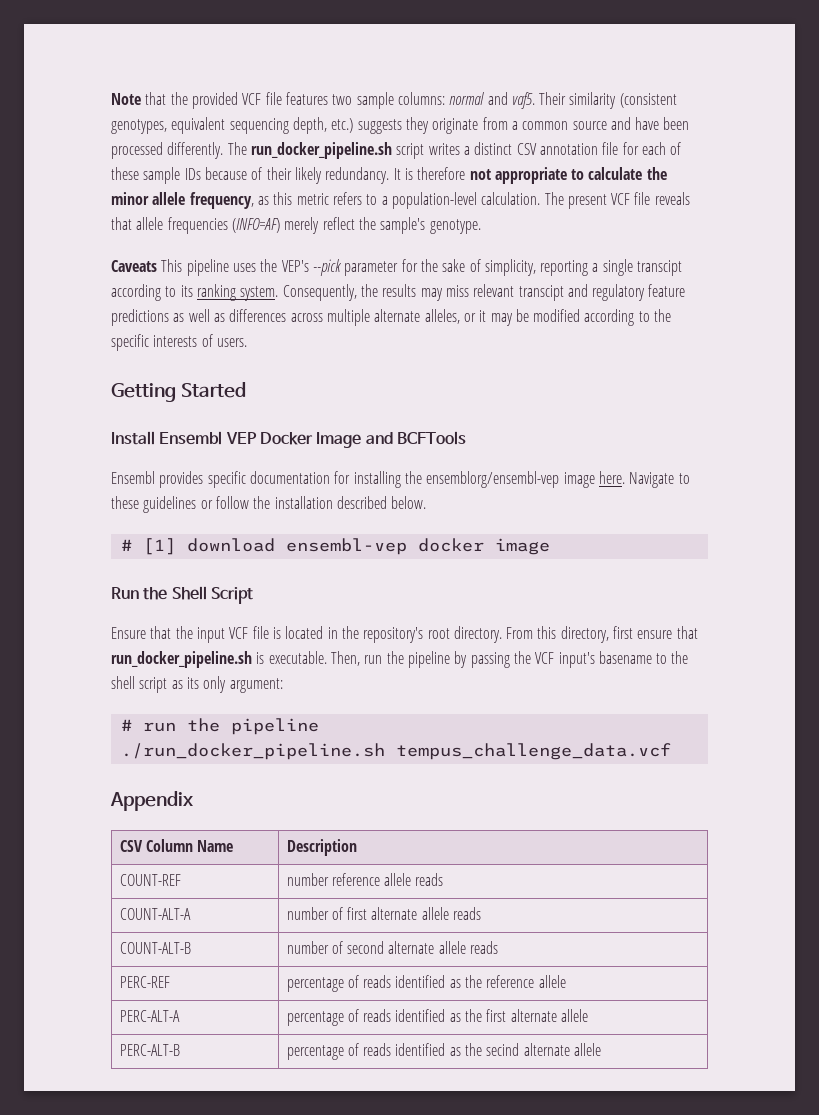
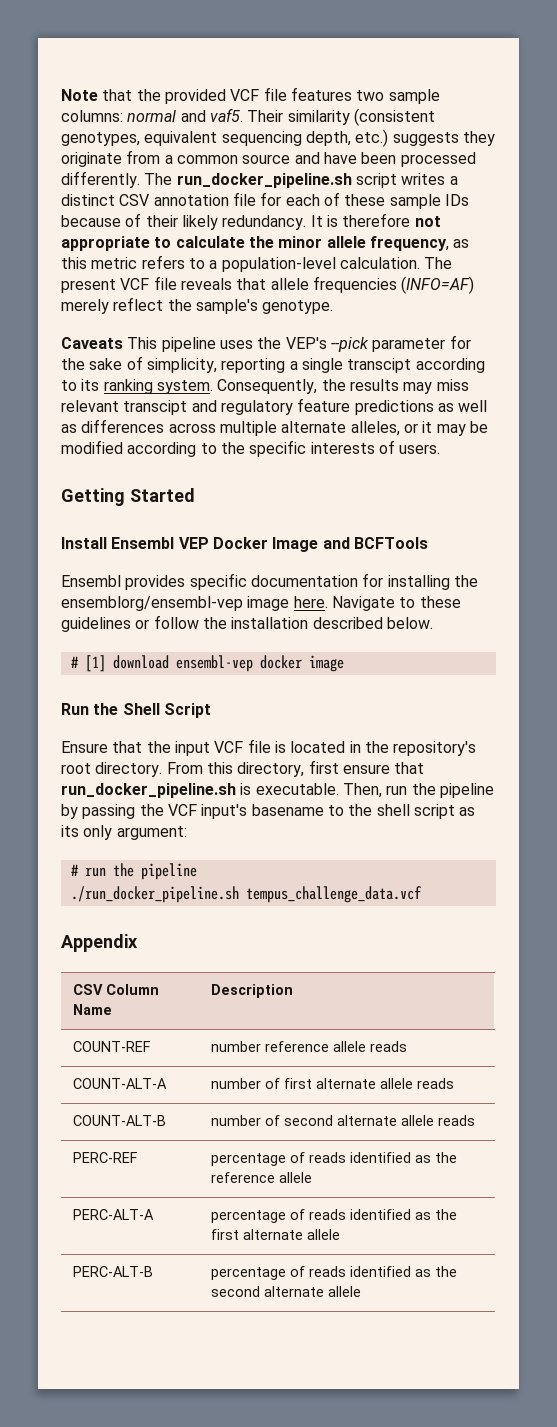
- PERC-ALT-B | percentage of reads identified as the secind alternate allele
+ PERC-ALT-B | percentage of reads identified as the second alternate allele

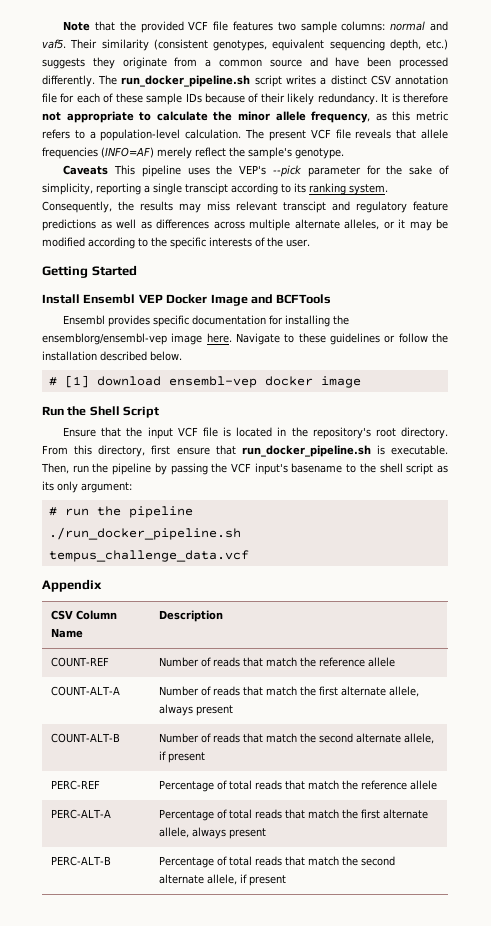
- Consequently, the results may miss relevant transcipt and regulatory feature predictions as well as differences across multiple alternate alleles, or it may be modified according to the specific interests of users.
+ Consequently, the results may miss relevant transcipt and regulatory feature predictions as well as differences across multiple alternate alleles, or it may be modified according to the specific interests of the user.
- COUNT-REF | number reference allele reads
+ COUNT-REF | Number of reads that match the reference allele
- COUNT-ALT-A | number of first alternate allele reads
- COUNT-ALT-B | number of second alternate allele reads
- PERC-REF | percentage of reads identified as the reference allele
- PERC-ALT-A | percentage of reads identified as the first alternate allele
- PERC-ALT-B | percentage of reads identified as the second alternate allele
+ COUNT-ALT-A | Number of reads that match the first alternate allele, always present
+ COUNT-ALT-B | Number of reads that match the second alternate allele, if present
+ PERC-REF | Percentage of total reads that match the reference allele
+ PERC-ALT-A | Percentage of total reads that match the first alternate allele, always present
+ PERC-ALT-B | Percentage of total reads that match the second alternate allele, if present

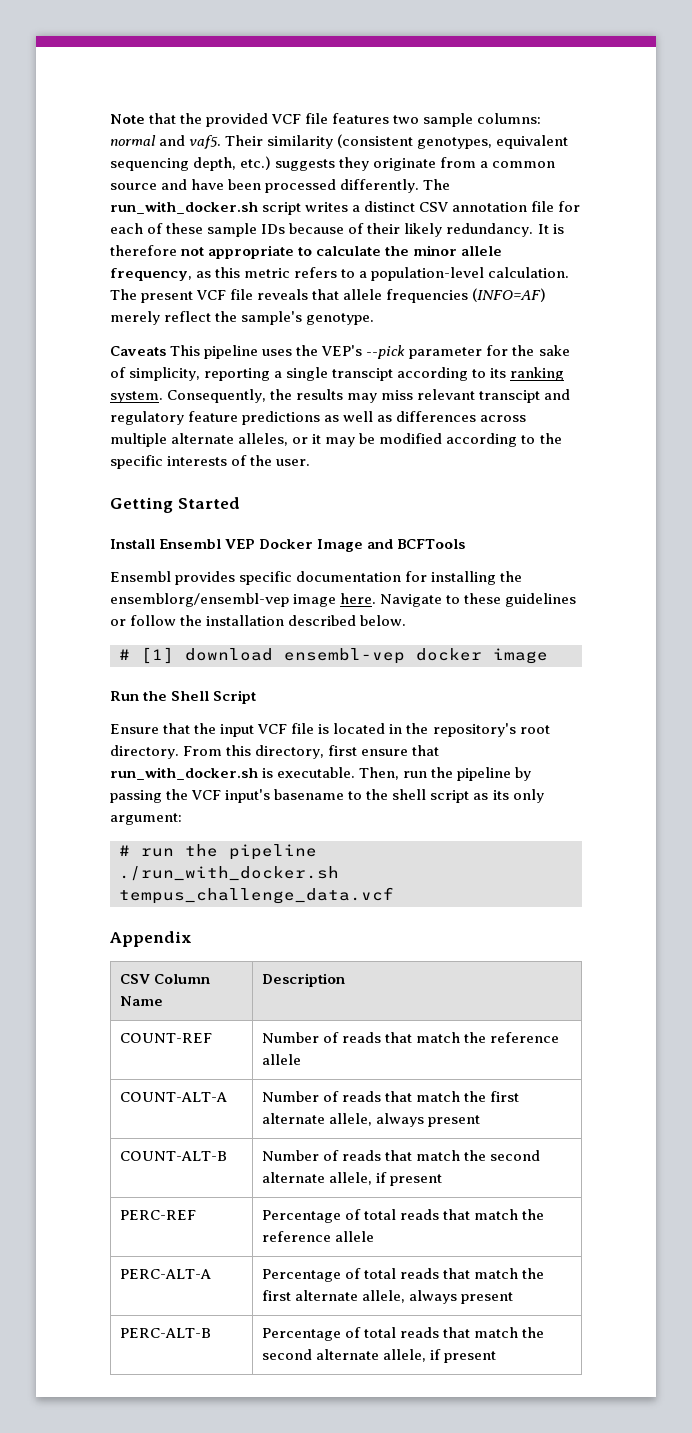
- The run_docker_pipeline.sh script writes a distinct CSV annotation file for each of these sample IDs because of their likely redundancy.
+ The run_with_docker.sh script writes a distinct CSV annotation file for each of these sample IDs because of their likely redundancy.
- From this directory, first ensure that run_docker_pipeline.sh is executable.
+ From this directory, first ensure that run_with_docker.sh is executable.
- ./run_docker_pipeline.sh tempus_challenge_data.vcf
+ ./run_with_docker.sh tempus_challenge_data.vcf

